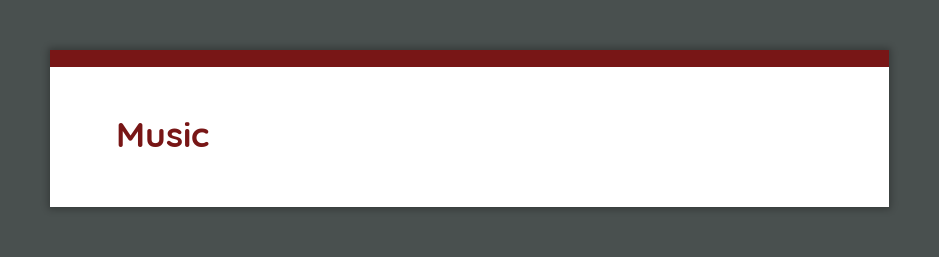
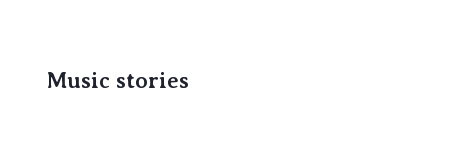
- Music
+ Music stories

